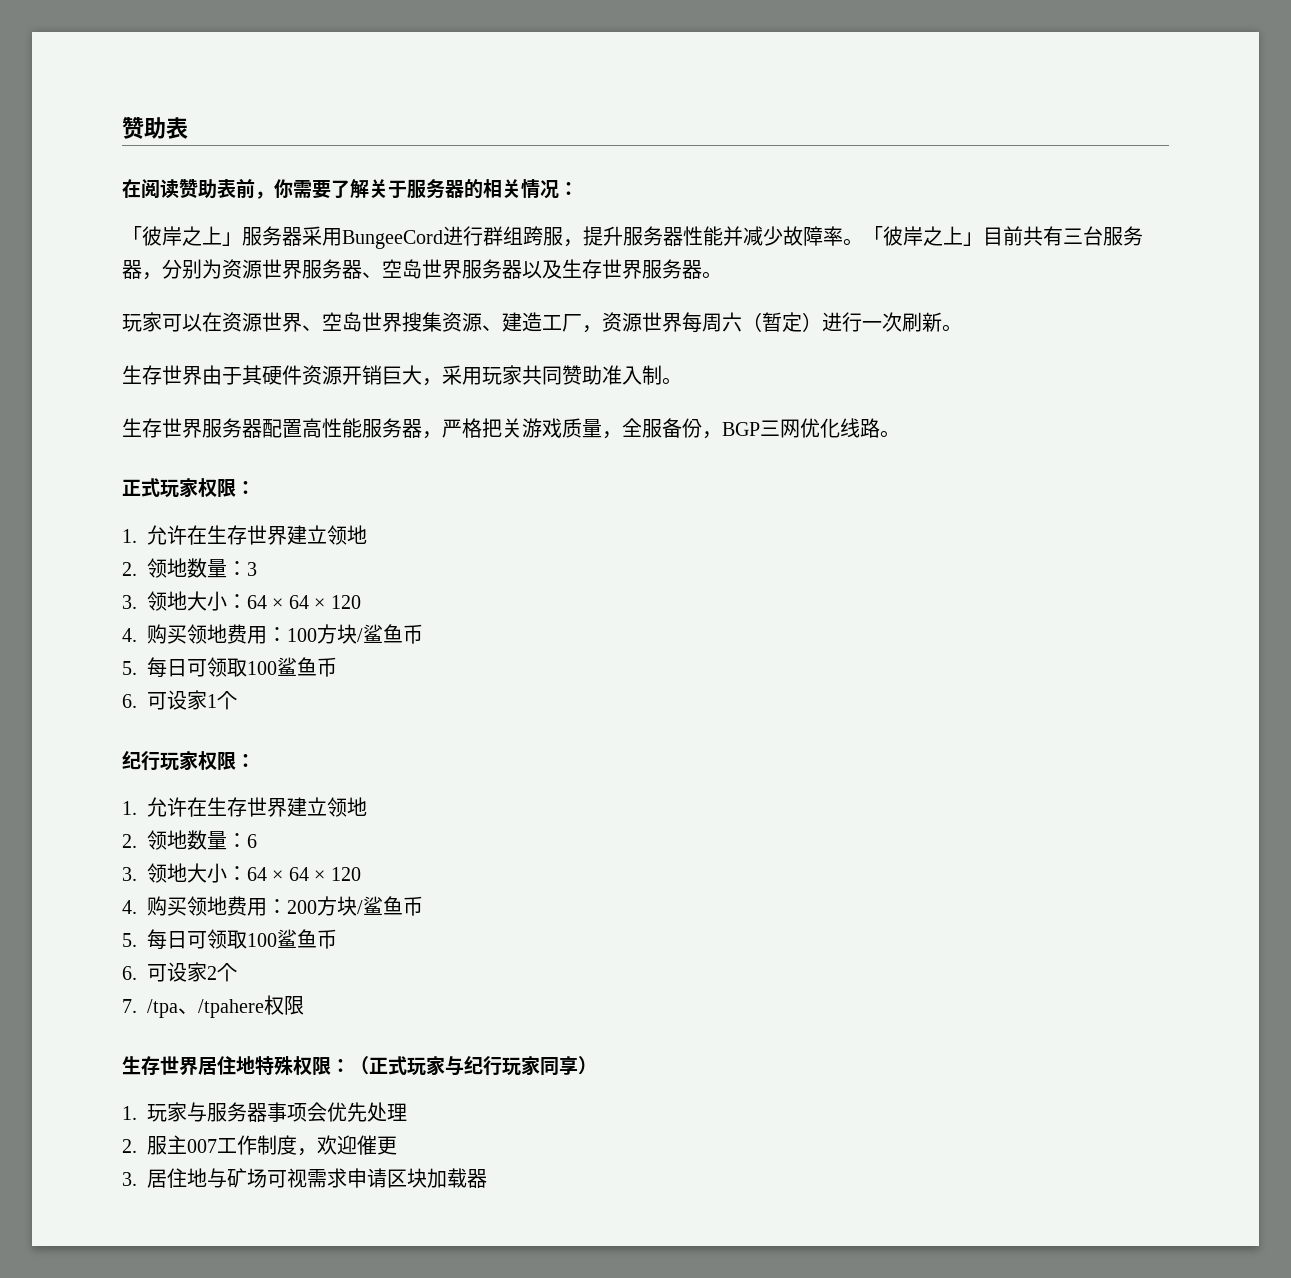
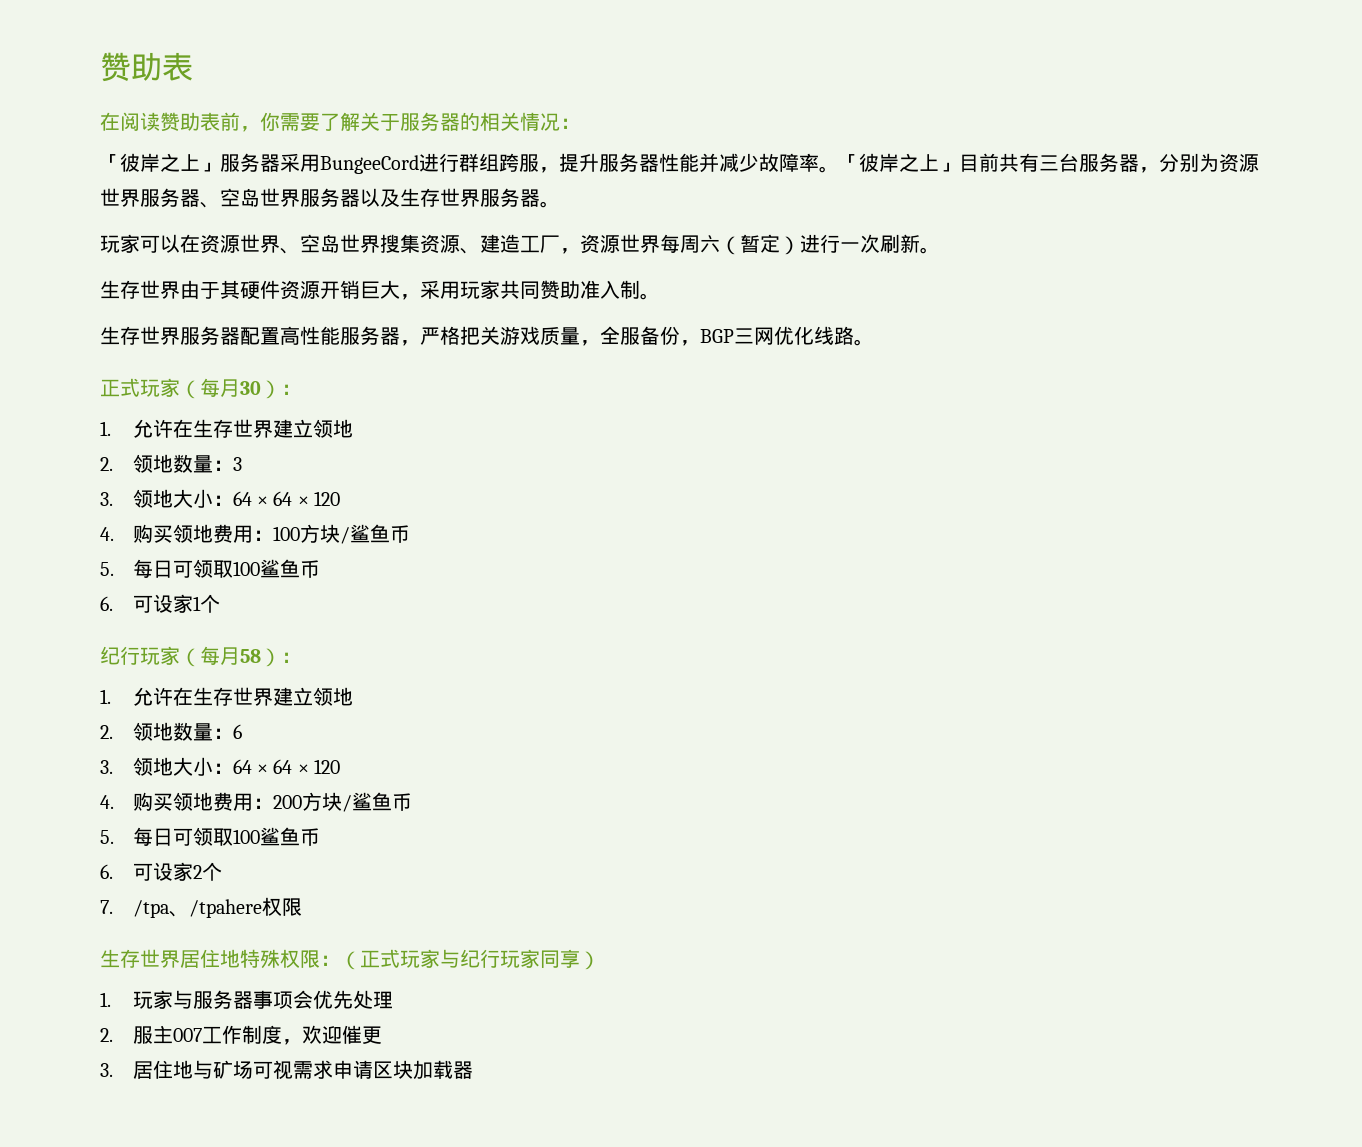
- 正式玩家权限：
+ 正式玩家（每月30）：
- 纪行玩家权限：
+ 纪行玩家（每月58）：

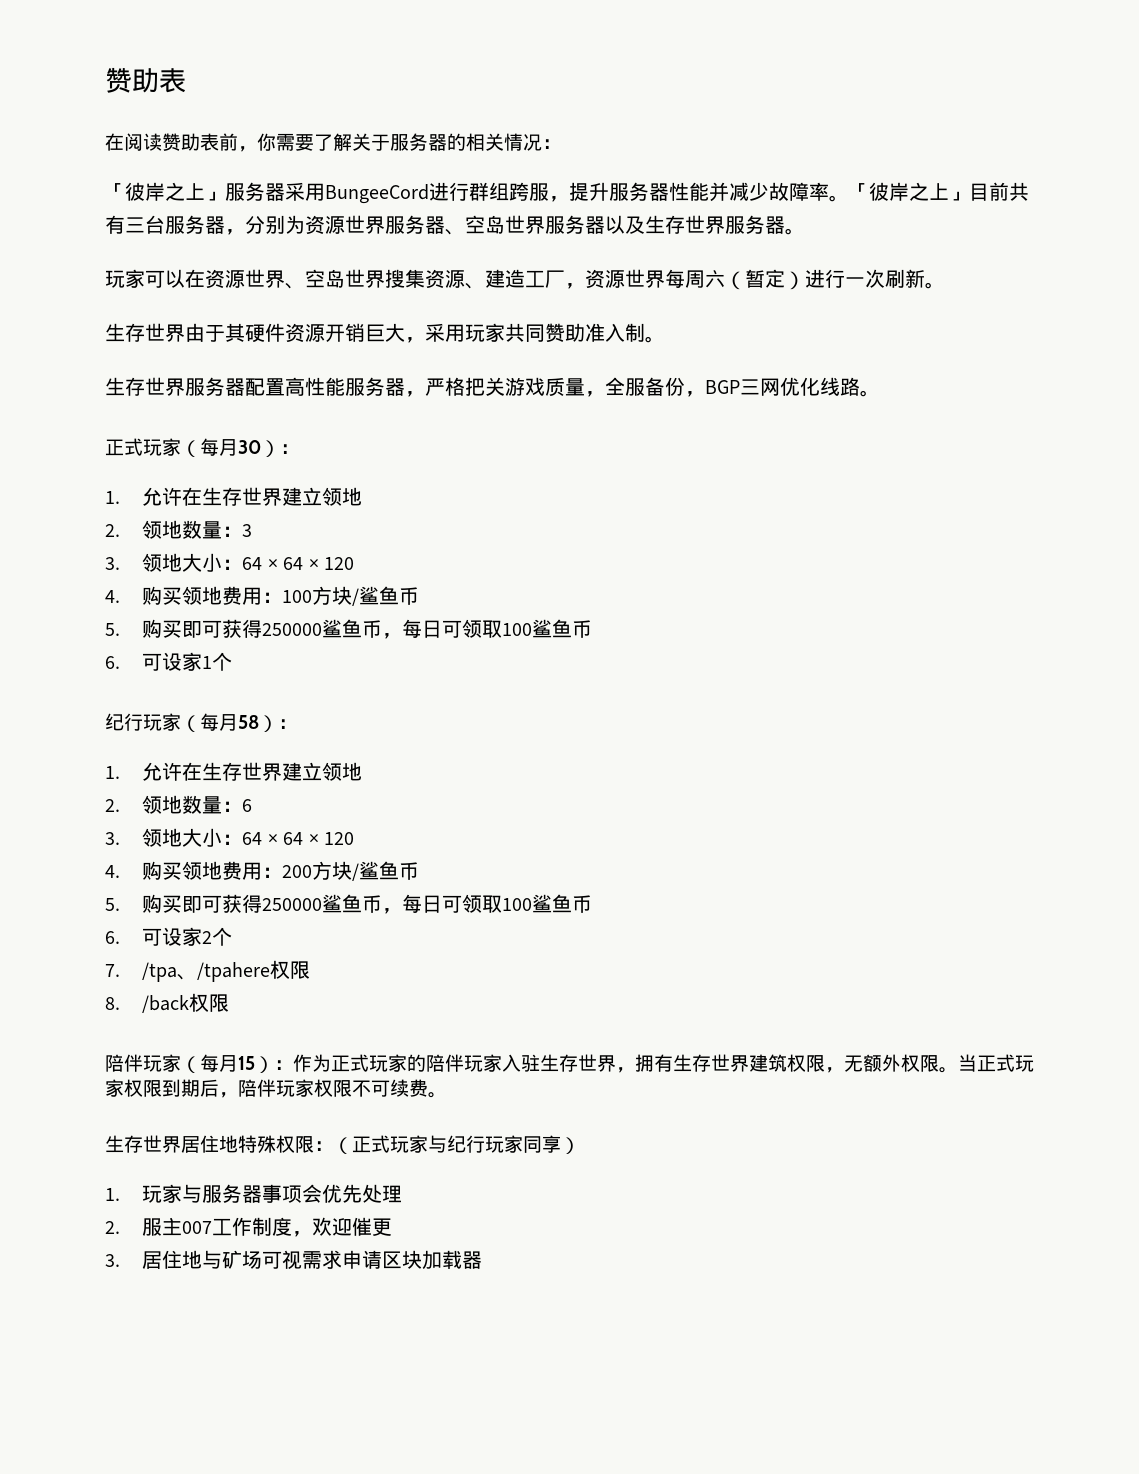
  4.购买领地费用：100方块/鲨鱼币
- 5.每日可领取100鲨鱼币
+ 5.购买即可获得250000鲨鱼币，每日可领取100鲨鱼币
  4.购买领地费用：200方块/鲨鱼币
- 5.每日可领取100鲨鱼币
+ 5.购买即可获得250000鲨鱼币，每日可领取100鲨鱼币
+ 8. /back权限
+ 陪伴玩家（每月15）：作为正式玩家的陪伴玩家入驻生存世界，拥有生存世界建筑权限，无额外权限。当正式玩家权限到期后，陪伴玩家权限不可续费。

